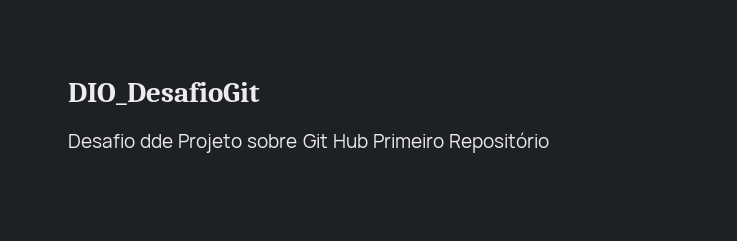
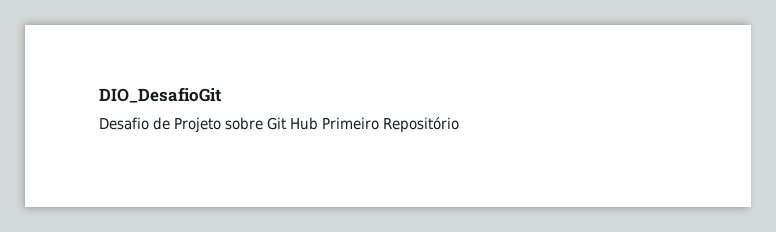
- Desafio dde Projeto sobre Git Hub Primeiro Repositório
+ Desafio de Projeto sobre Git Hub Primeiro Repositório

